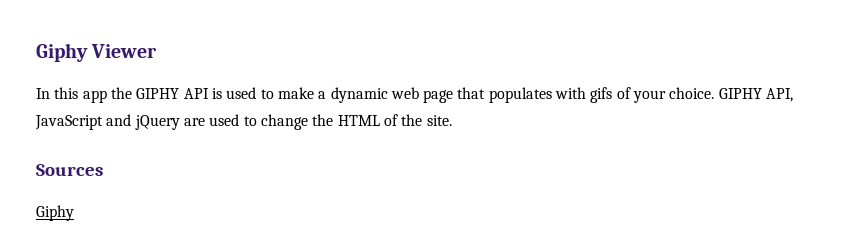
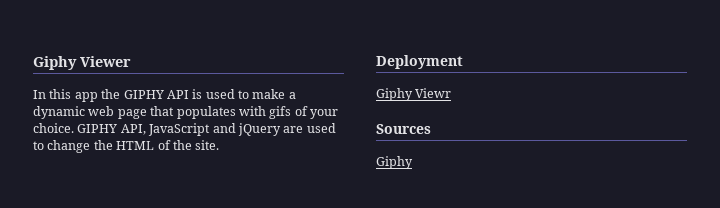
+ Deployment
+ Giphy Viewr

